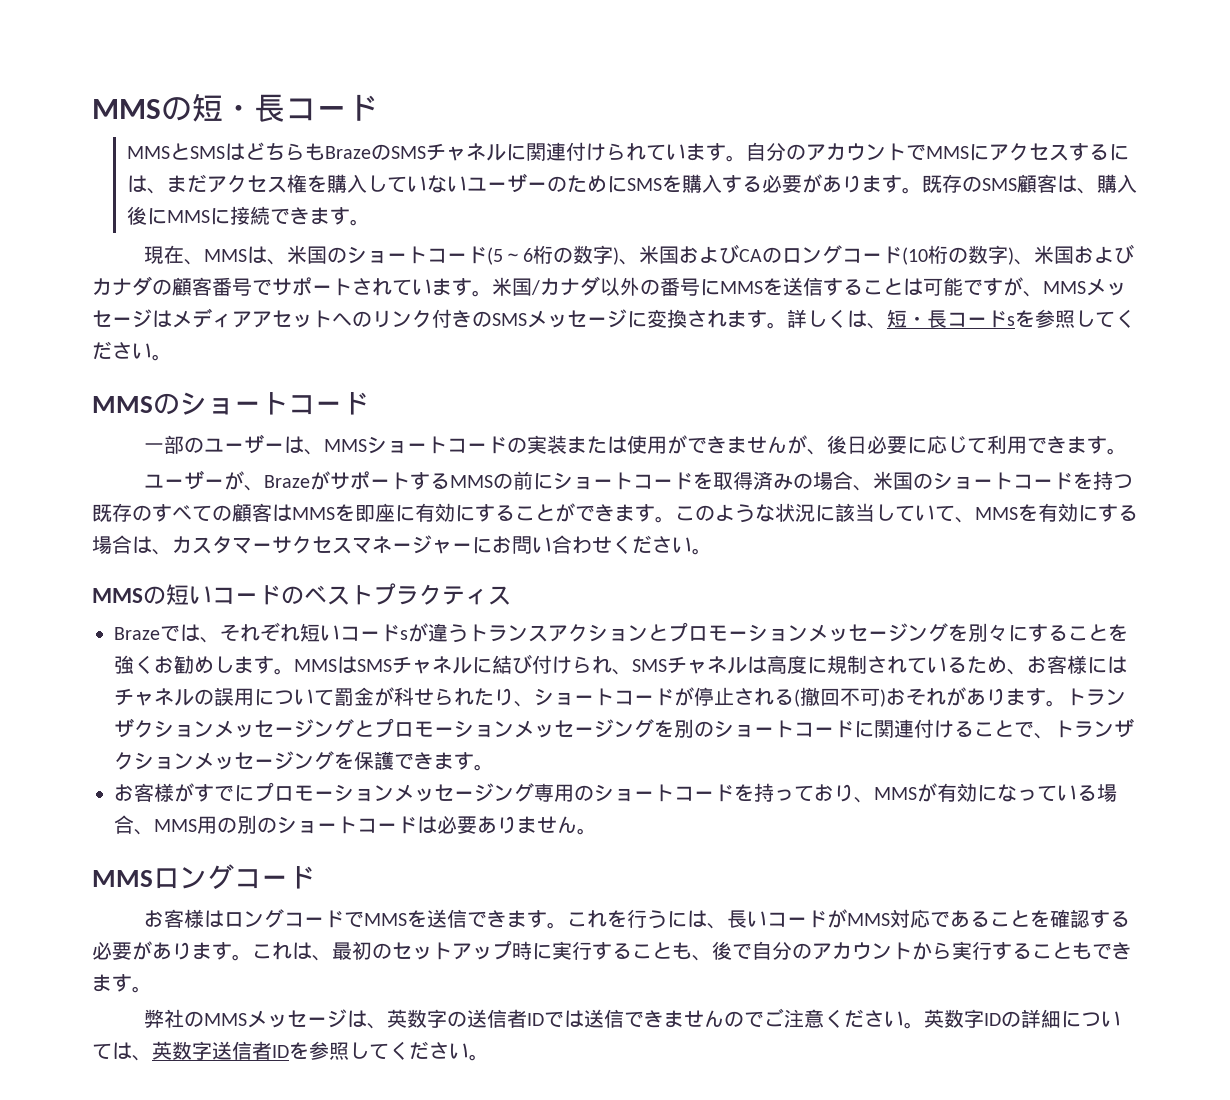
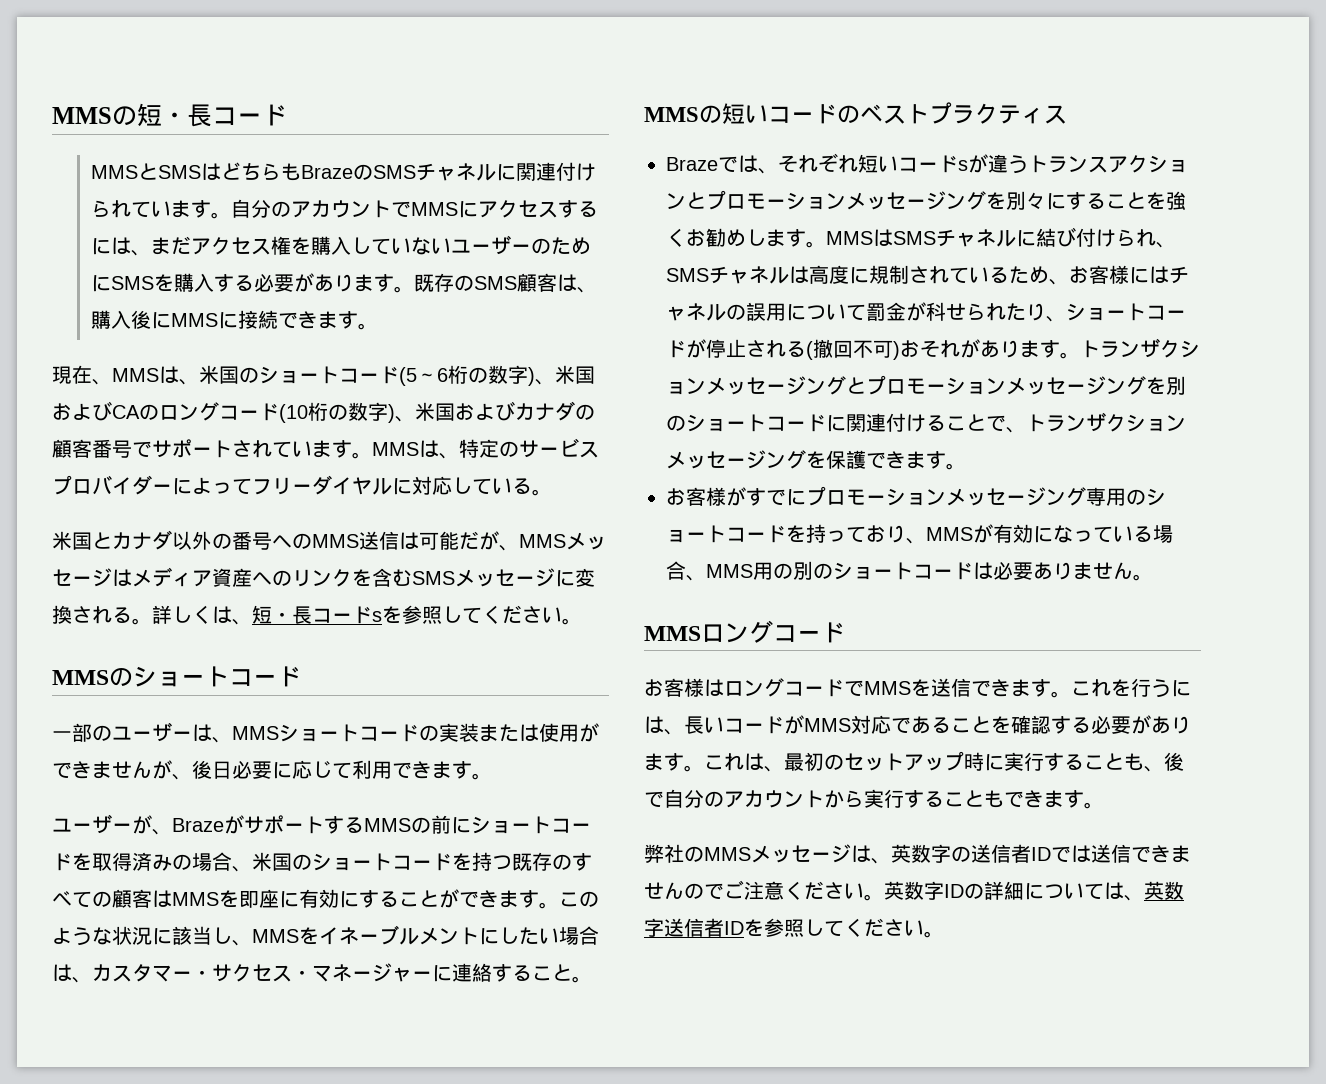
- 米国/カナダ以外の番号にMMSを送信することは可能ですが、MMSメッセージはメディアアセットへのリンク付きのSMSメッセージに変換されます。
+ MMSは、特定のサービスプロバイダーによってフリーダイヤルに対応している。
+ 米国とカナダ以外の番号へのMMS送信は可能だが、MMSメッセージはメディア資産へのリンクを含むSMSメッセージに変換される。
- このような状況に該当していて、MMSを有効にする場合は、カスタマーサクセスマネージャーにお問い合わせください。
+ このような状況に該当し、MMSをイネーブルメントにしたい場合は、カスタマー・サクセス・マネージャーに連絡すること。

